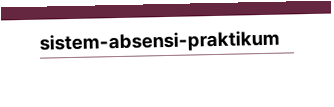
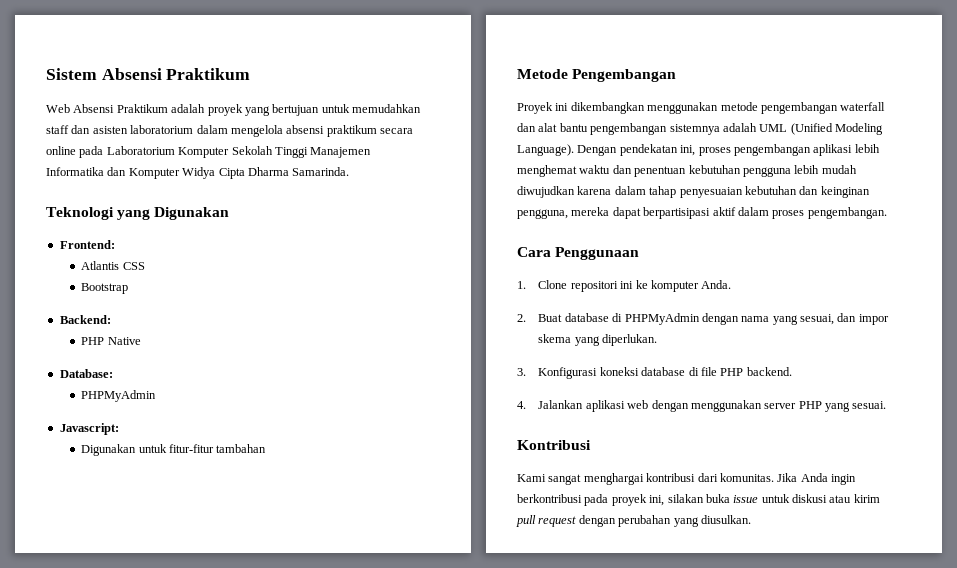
- sistem-absensi-praktikum
+ Sistem Absensi Praktikum
+ Web Absensi Praktikum adalah proyek yang bertujuan untuk memudahkan staff dan asisten laboratorium dalam mengelola absensi praktikum secara online pada Laboratorium Komputer Sekolah Tinggi Manajemen Informatika dan Komputer Widya Cipta Dharma Samarinda.
+ Teknologi yang Digunakan
+ Frontend:
+ Atlantis CSS
+ Bootstrap
+ Backend:
+ PHP Native
+ Database:
+ PHPMyAdmin
+ Javascript:
+ Digunakan untuk fitur-fitur tambahan
+ Metode Pengembangan
+ Proyek ini dikembangkan menggunakan metode pengembangan waterfall dan alat bantu pengembangan sistemnya adalah UML (Unified Modeling Language). Dengan pendekatan ini, proses pengembangan aplikasi lebih menghemat waktu dan penentuan kebutuhan pengguna lebih mudah diwujudkan karena dalam tahap penyesuaian kebutuhan dan keinginan pengguna, mereka dapat berpartisipasi aktif dalam proses pengembangan.
+ Cara Penggunaan
+ 1. Clone repositori ini ke komputer Anda.
+ 2. Buat database di PHPMyAdmin dengan nama yang sesuai, dan impor skema yang diperlukan.
+ 3. Konfigurasi koneksi database di file PHP backend.
+ 4. Jalankan aplikasi web dengan menggunakan server PHP yang sesuai.
+ Kontribusi
+ Kami sangat menghargai kontribusi dari komunitas. Jika Anda ingin berkontribusi pada proyek ini, silakan buka issue untuk diskusi atau kirim pull request dengan perubahan yang diusulkan.

